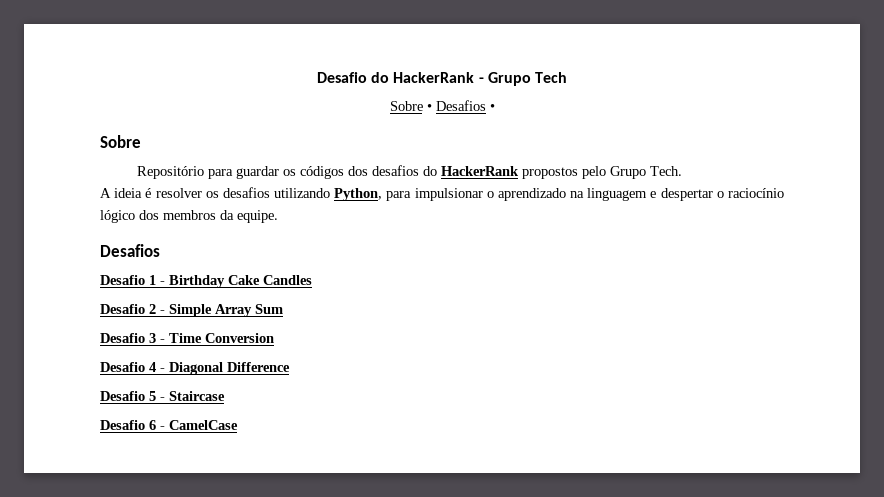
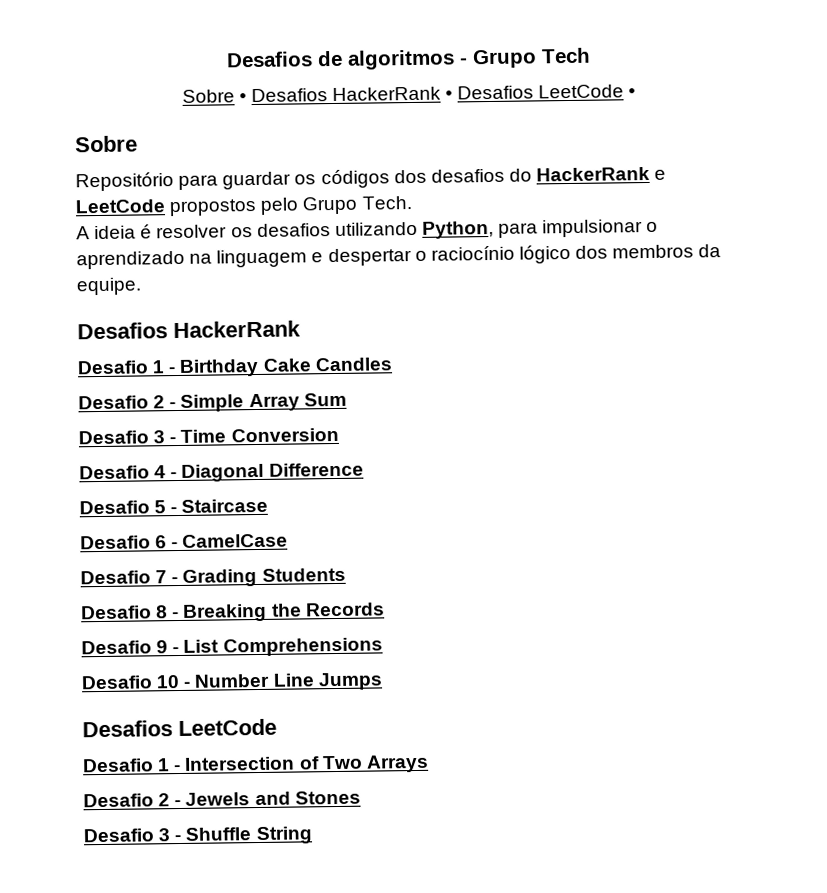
- Desafio do HackerRank - Grupo Tech
+ Desafios de algoritmos - Grupo Tech
- Sobre • Desafios •
+ Sobre • Desafios HackerRank • Desafios LeetCode •
- Repositório para guardar os códigos dos desafios do HackerRank propostos pelo Grupo Tech.
+ Repositório para guardar os códigos dos desafios do HackerRank e LeetCode propostos pelo Grupo Tech.
  A ideia é resolver os desafios utilizando Python, para impulsionar o aprendizado na linguagem e despertar o raciocínio lógico dos membros da equipe.
- Desafios
+ Desafios HackerRank
+ Desafio 7 - Grading Students
+ Desafio 8 - Breaking the Records
+ Desafio 9 - List Comprehensions
+ Desafio 10 - Number Line Jumps
+ Desafios LeetCode
+ Desafio 1 - Intersection of Two Arrays
+ Desafio 2 - Jewels and Stones
+ Desafio 3 - Shuffle String

